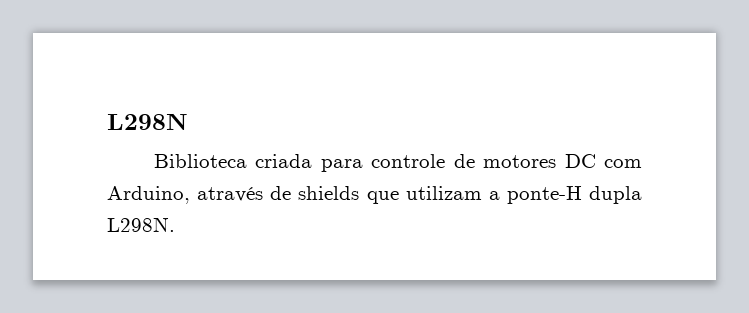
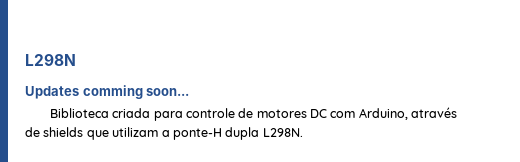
+ Updates comming soon...

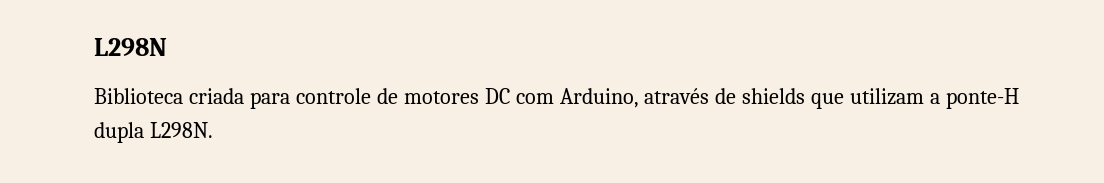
- Updates comming soon...

